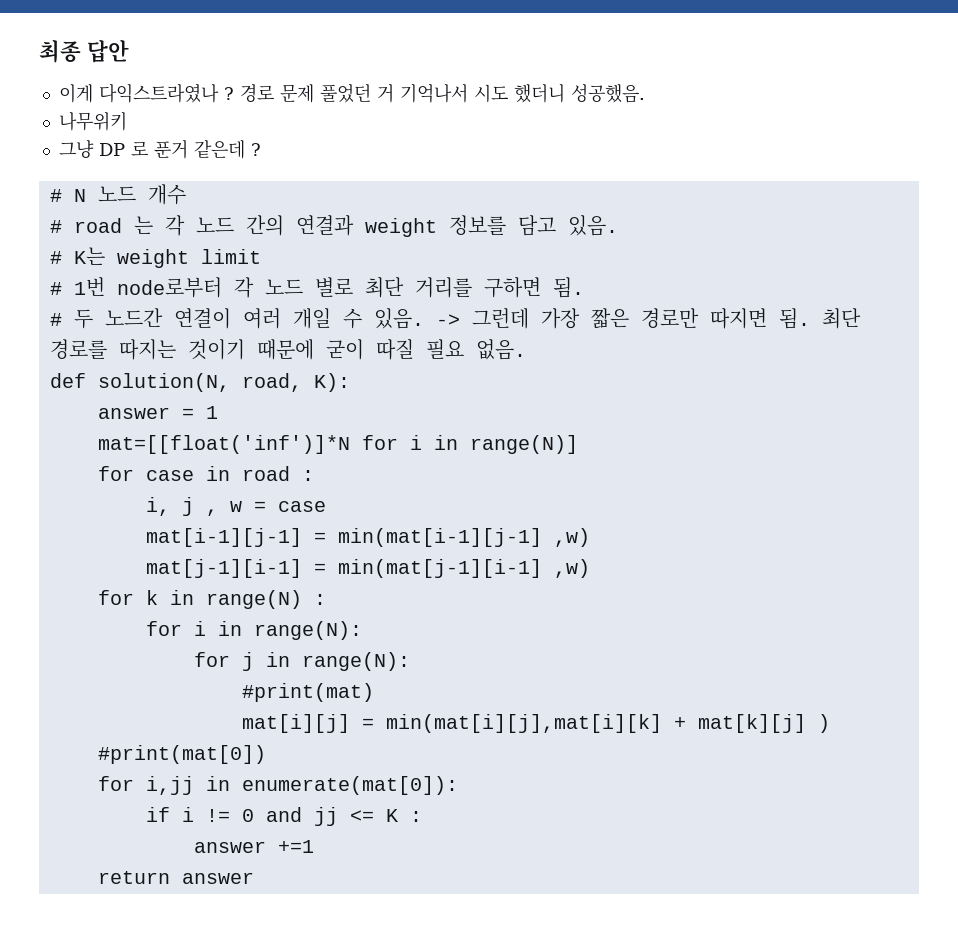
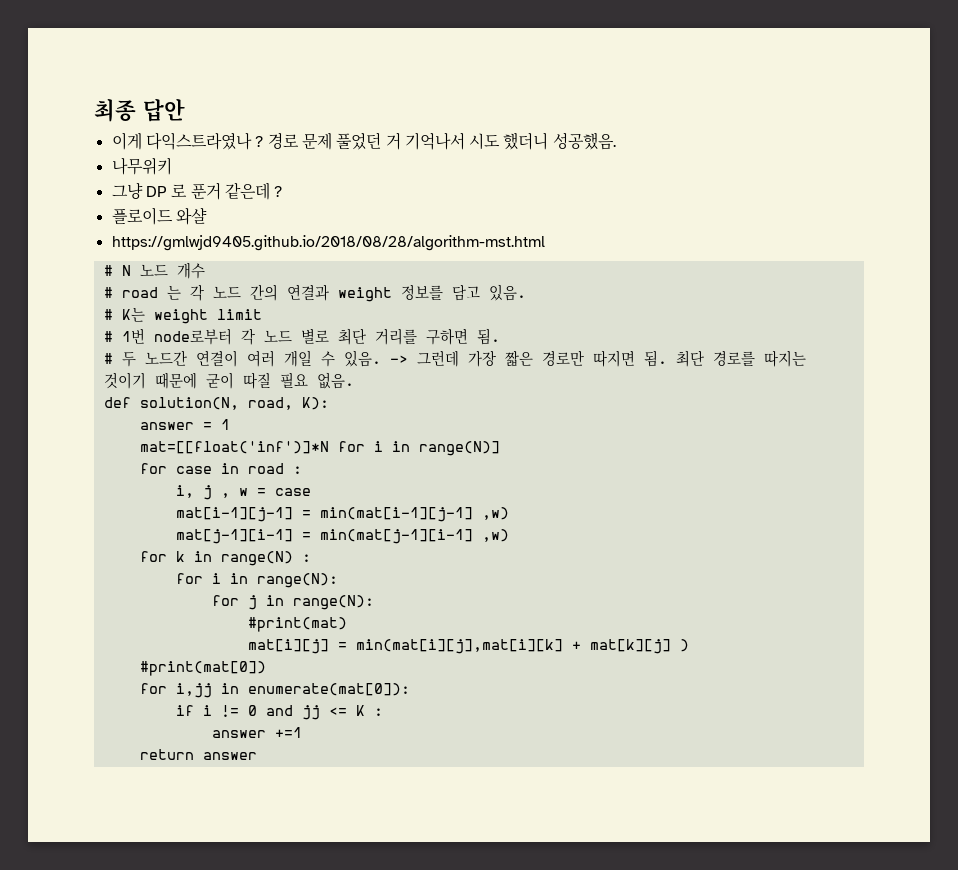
+ 플로이드 와샬
+ https://gmlwjd9405.github.io/2018/08/28/algorithm-mst.html

